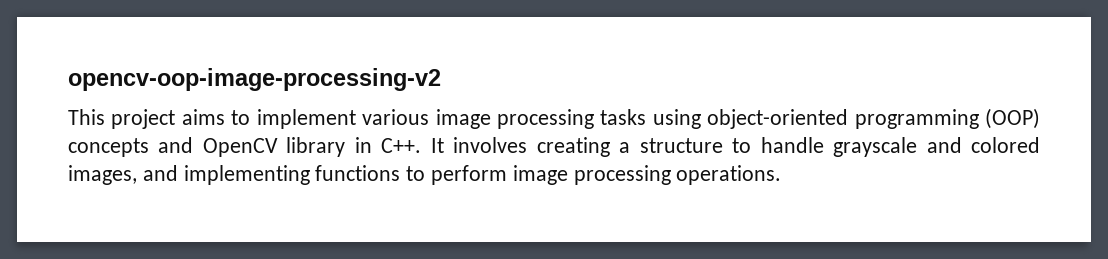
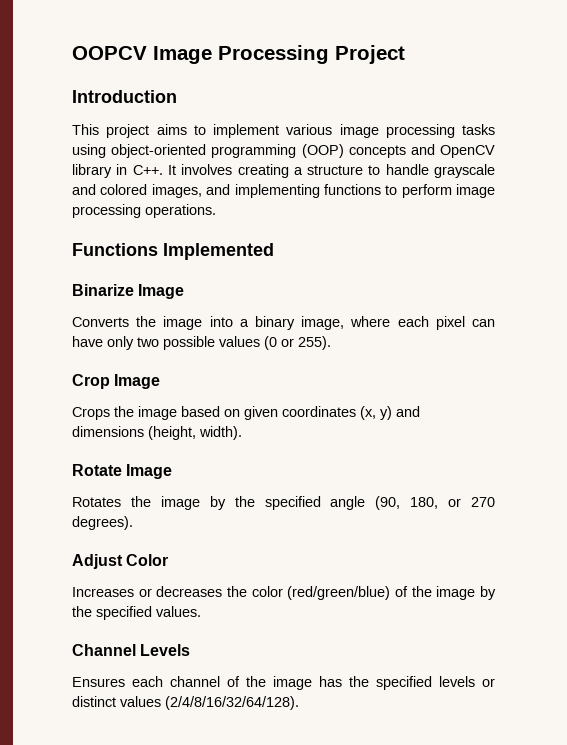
- opencv-oop-image-processing-v2
+ OOPCV Image Processing Project
+ Introduction
+ Functions Implemented
+ Binarize Image
+ Converts the image into a binary image, where each pixel can have only two possible values (0 or 255).
+ Crop Image
+ Crops the image based on given coordinates (x, y) and dimensions (height, width).
+ Rotate Image
+ Rotates the image by the specified angle (90, 180, or 270 degrees).
+ Adjust Color
+ Increases or decreases the color (red/green/blue) of the image by the specified values.
+ Channel Levels
+ Ensures each channel of the image has the specified levels or distinct values (2/4/8/16/32/64/128).

